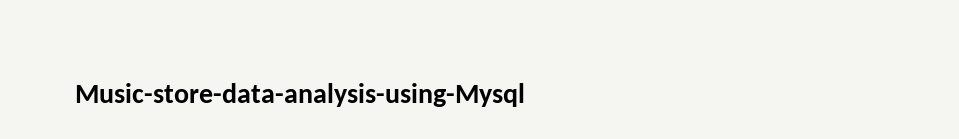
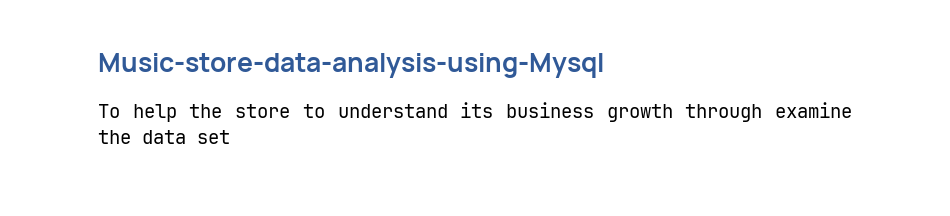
+ To help the store to understand its business growth through examine the data set

